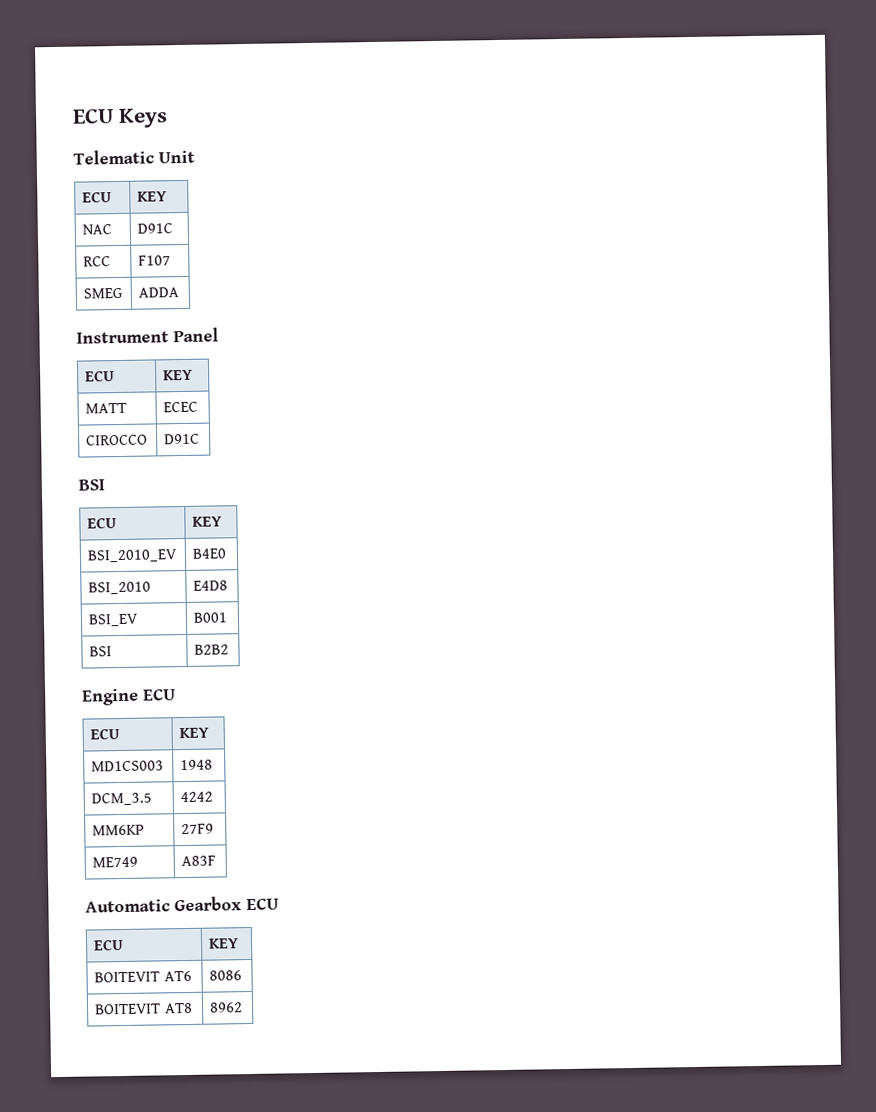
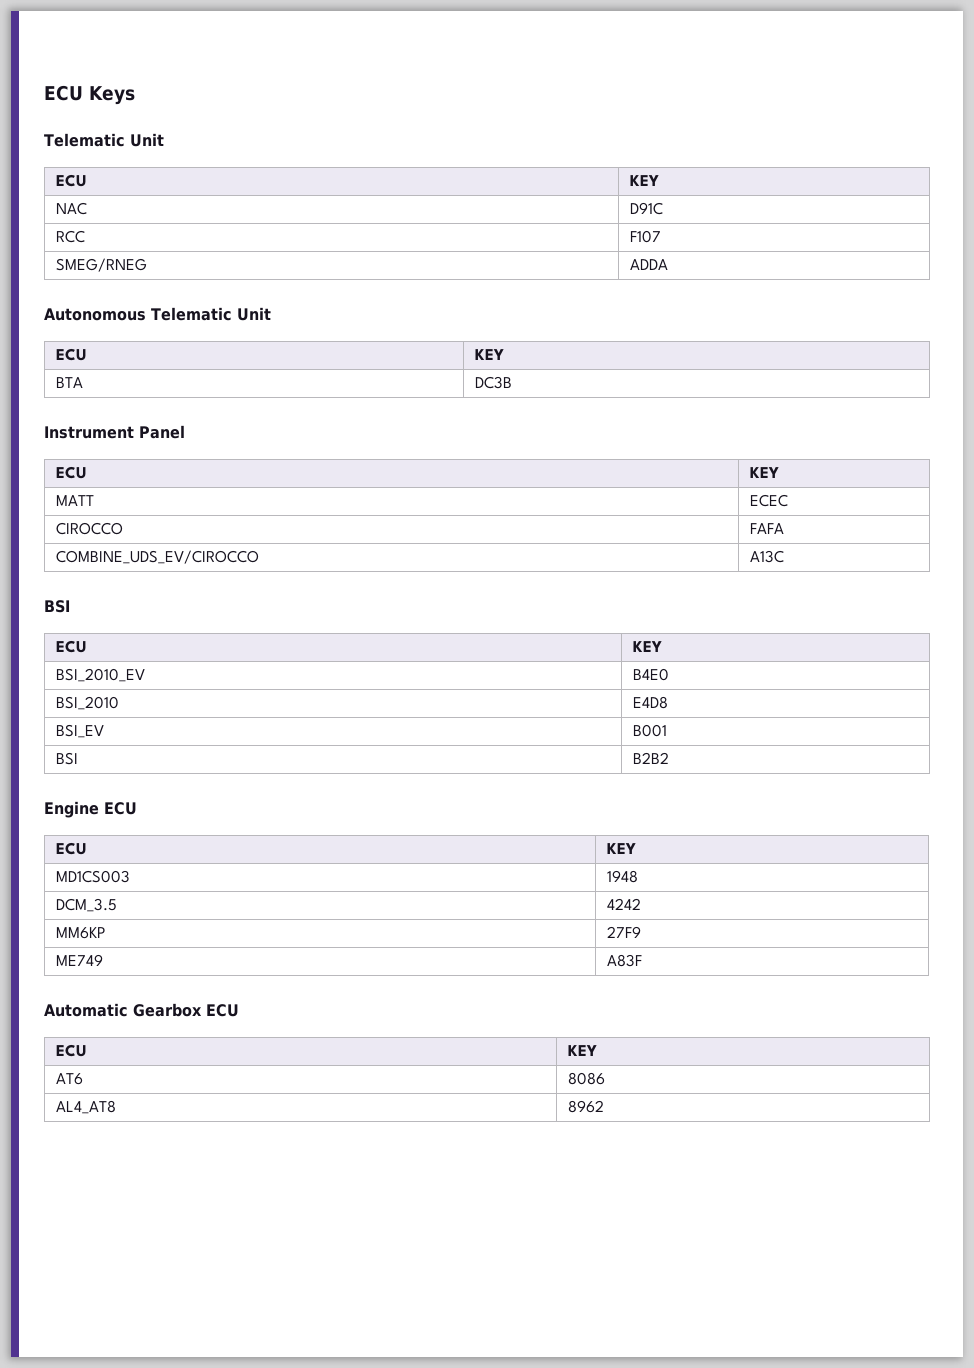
- SMEG | ADDA
+ SMEG/RNEG | ADDA
+ Autonomous Telematic Unit
+ ECU | KEY
+ BTA | DC3B
- CIROCCO | D91C
+ CIROCCO | FAFA
+ COMBINE_UDS_EV/CIROCCO | A13C
- BOITEVIT AT6 | 8086
+ AT6 | 8086
- BOITEVIT AT8 | 8962
+ AL4_AT8 | 8962

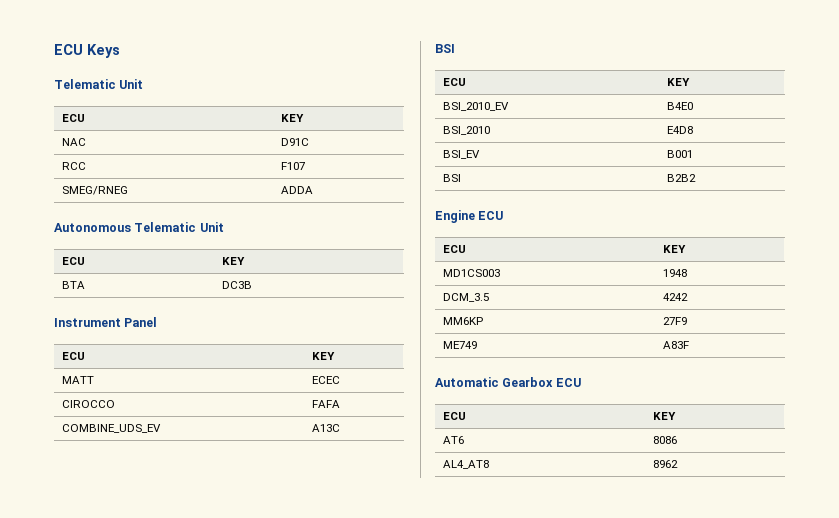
- COMBINE_UDS_EV/CIROCCO | A13C
+ COMBINE_UDS_EV | A13C

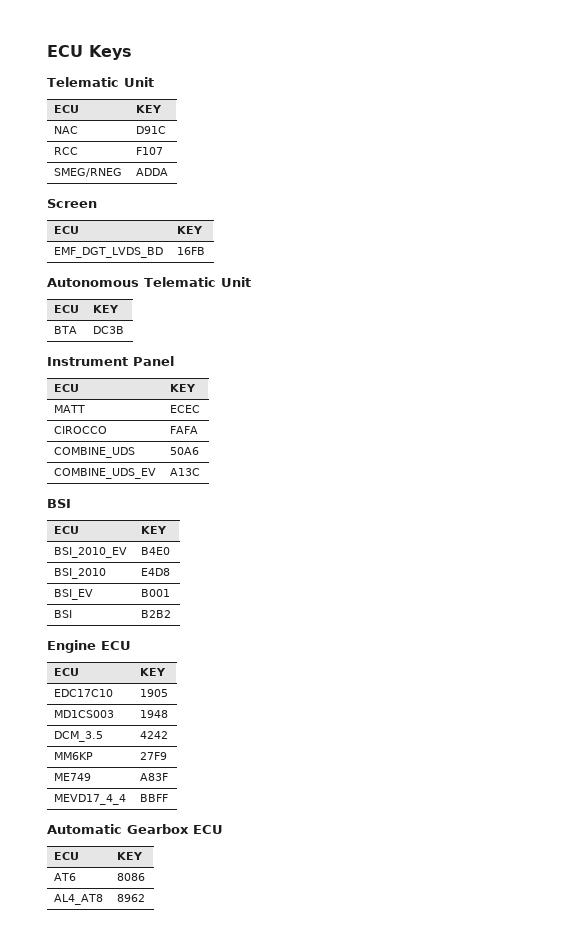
+ Screen
+ ECU | KEY
+ EMF_DGT_LVDS_BD | 16FB
+ COMBINE_UDS | 50A6
+ EDC17C10 | 1905
+ MEVD17_4_4 | BBFF

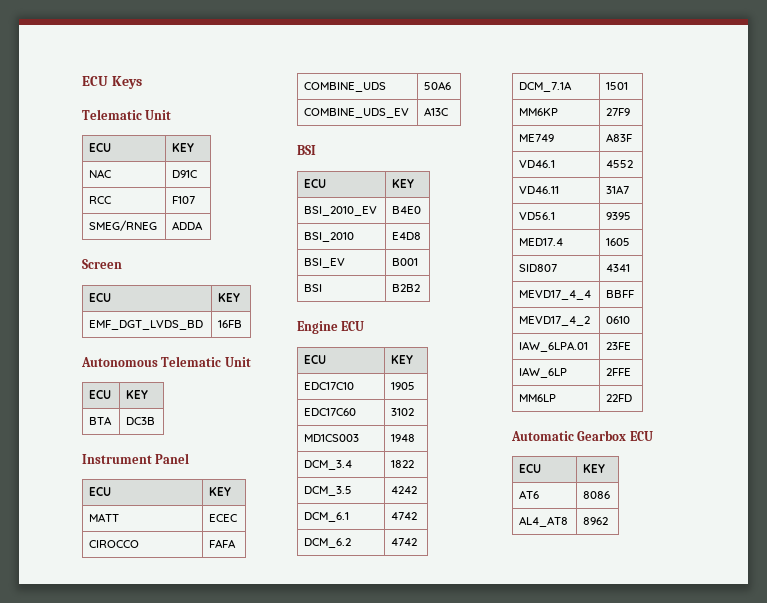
+ EDC17C60 | 3102
+ DCM_3.4 | 1822
+ DCM_6.1 | 4742
+ DCM_6.2 | 4742
+ DCM_7.1A | 1501
  MM6KP | 27F9
  ME749 | A83F
+ VD46.1 | 4552
+ VD46.11 | 31A7
+ VD56.1 | 9395
+ MED17.4 | 1605
+ SID807 | 4341
  MEVD17_4_4 | BBFF
+ MEVD17_4_2 | 0610
+ IAW_6LPA.01 | 23FE
+ IAW_6LP | 2FFE
+ MM6LP | 22FD

